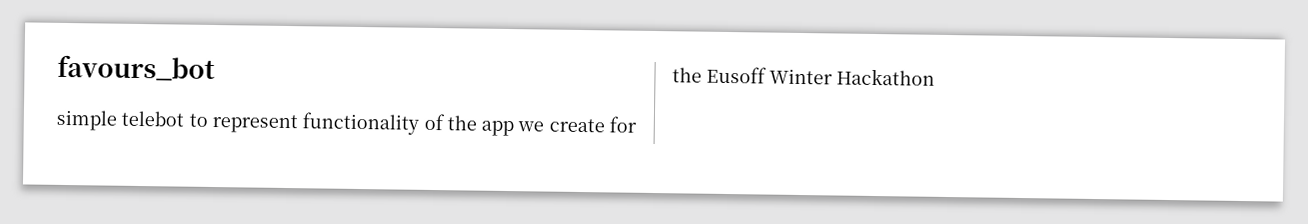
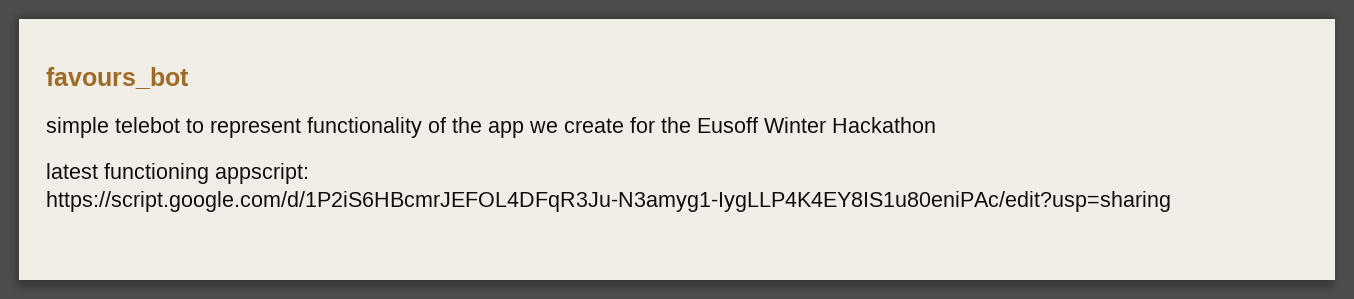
+ latest functioning appscript: https://script.google.com/d/1P2iS6HBcmrJEFOL4DFqR3Ju-N3amyg1-IygLLP4K4EY8IS1u80eniPAc/edit?usp=sharing

